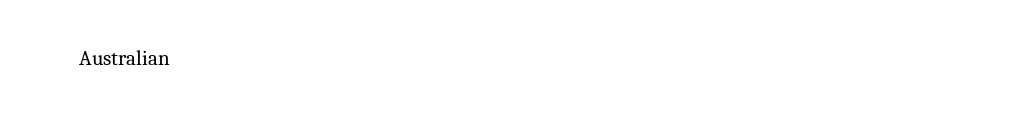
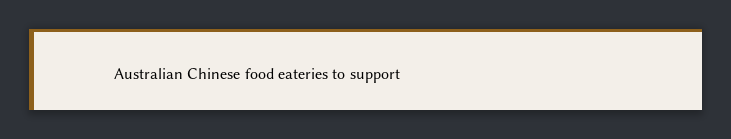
- Australian
+ Australian Chinese food eateries to support

